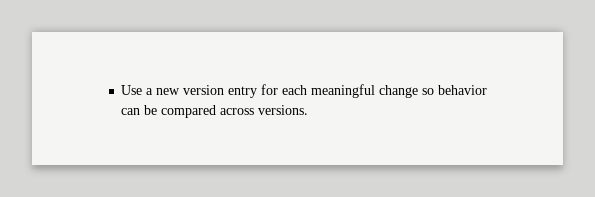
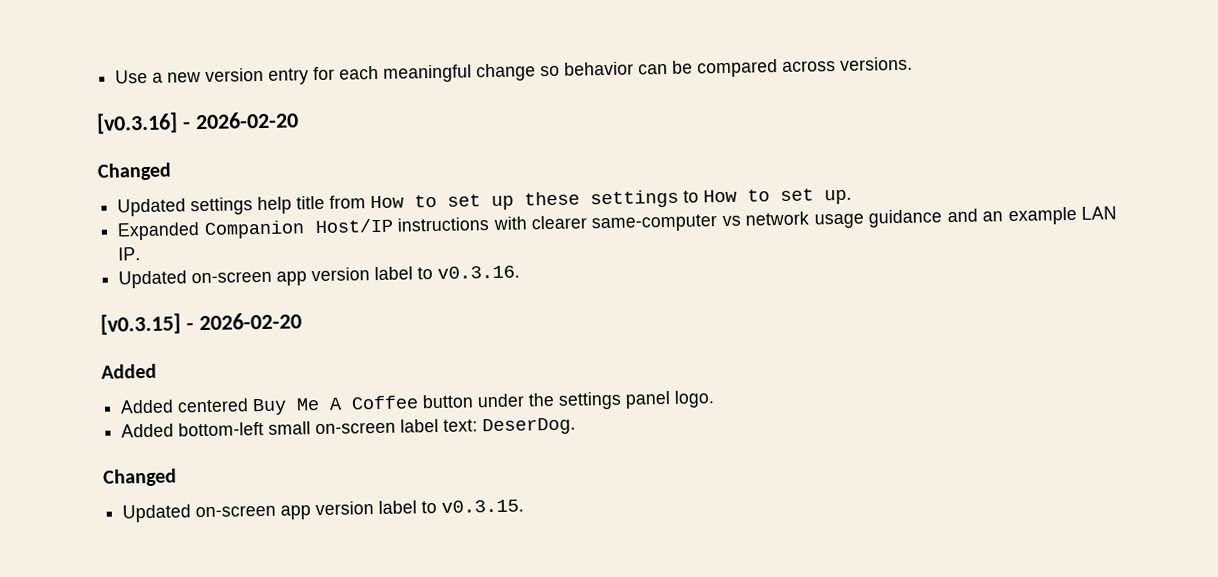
+ [v0.3.16] - 2026-02-20
+ Changed
+ Updated settings help title from How to set up these settings to How to set up.
+ Expanded Companion Host/IP instructions with clearer same-computer vs network usage guidance and an example LAN IP.
+ Updated on-screen app version label to v0.3.16.
+ [v0.3.15] - 2026-02-20
+ Added
+ Added centered Buy Me A Coffee button under the settings panel logo.
+ Added bottom-left small on-screen label text: DeserDog.
+ Changed
+ Updated on-screen app version label to v0.3.15.

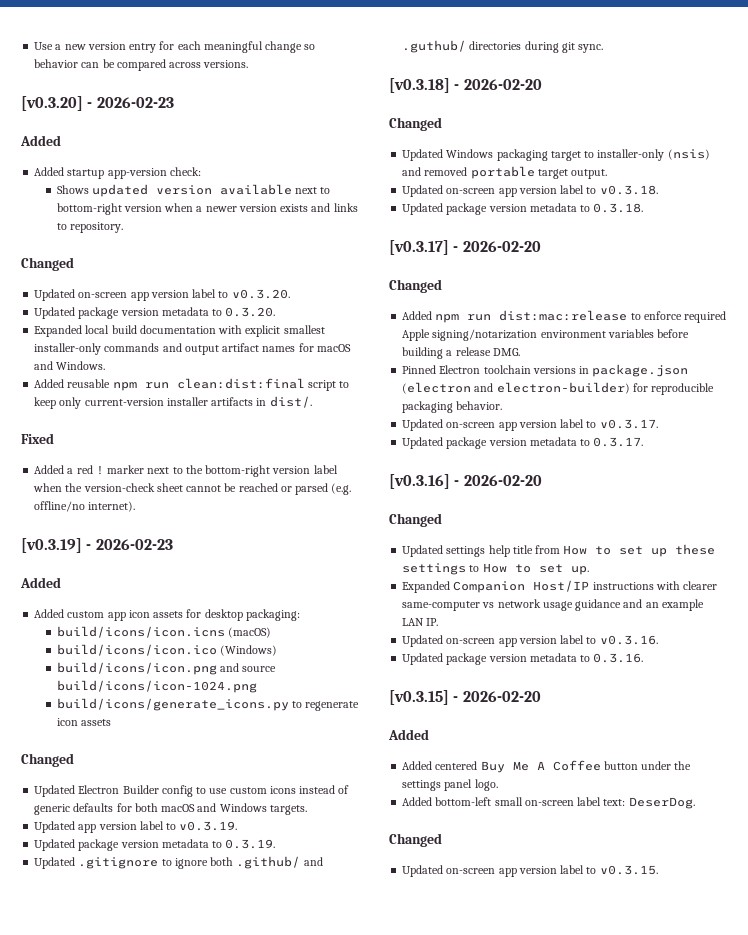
+ [v0.3.20] - 2026-02-23
+ Added
+ Added startup app-version check:
+ Shows updated version available next to bottom-right version when a newer version exists and links to repository.
+ Changed
+ Updated on-screen app version label to v0.3.20.
+ Updated package version metadata to 0.3.20.
+ Expanded local build documentation with explicit smallest installer-only commands and output artifact names for macOS and Windows.
+ Added reusable npm run clean:dist:final script to keep only current-version installer artifacts in dist/.
+ Fixed
+ Added a red ! marker next to the bottom-right version label when the version-check sheet cannot be reached or parsed (e.g. offline/no internet).
+ [v0.3.19] - 2026-02-23
+ Added
+ Added custom app icon assets for desktop packaging:
+ build/icons/icon.icns (macOS)
+ build/icons/icon.ico (Windows)
+ build/icons/icon.png and source build/icons/icon-1024.png
+ build/icons/generate_icons.py to regenerate icon assets
+ Changed
+ Updated Electron Builder config to use custom icons instead of generic defaults for both macOS and Windows targets.
+ Updated app version label to v0.3.19.
+ Updated package version metadata to 0.3.19.
+ Updated .gitignore to ignore both .github/ and .guthub/ directories during git sync.
+ [v0.3.18] - 2026-02-20
+ Changed
+ Updated Windows packaging target to installer-only (nsis) and removed portable target output.
+ Updated on-screen app version label to v0.3.18.
+ Updated package version metadata to 0.3.18.
+ [v0.3.17] - 2026-02-20
+ Changed
+ Added npm run dist:mac:release to enforce required Apple signing/notarization environment variables before building a release DMG.
+ Pinned Electron toolchain versions in package.json (electron and electron-builder) for reproducible packaging behavior.
+ Updated on-screen app version label to v0.3.17.
+ Updated package version metadata to 0.3.17.
+ Updated package version metadata to 0.3.16.

